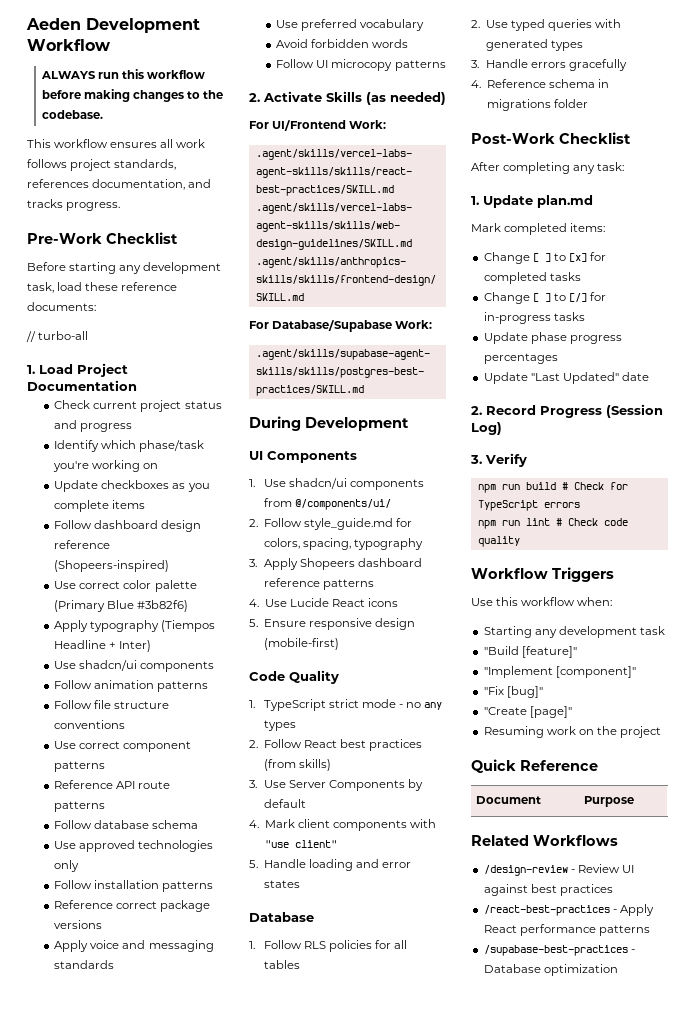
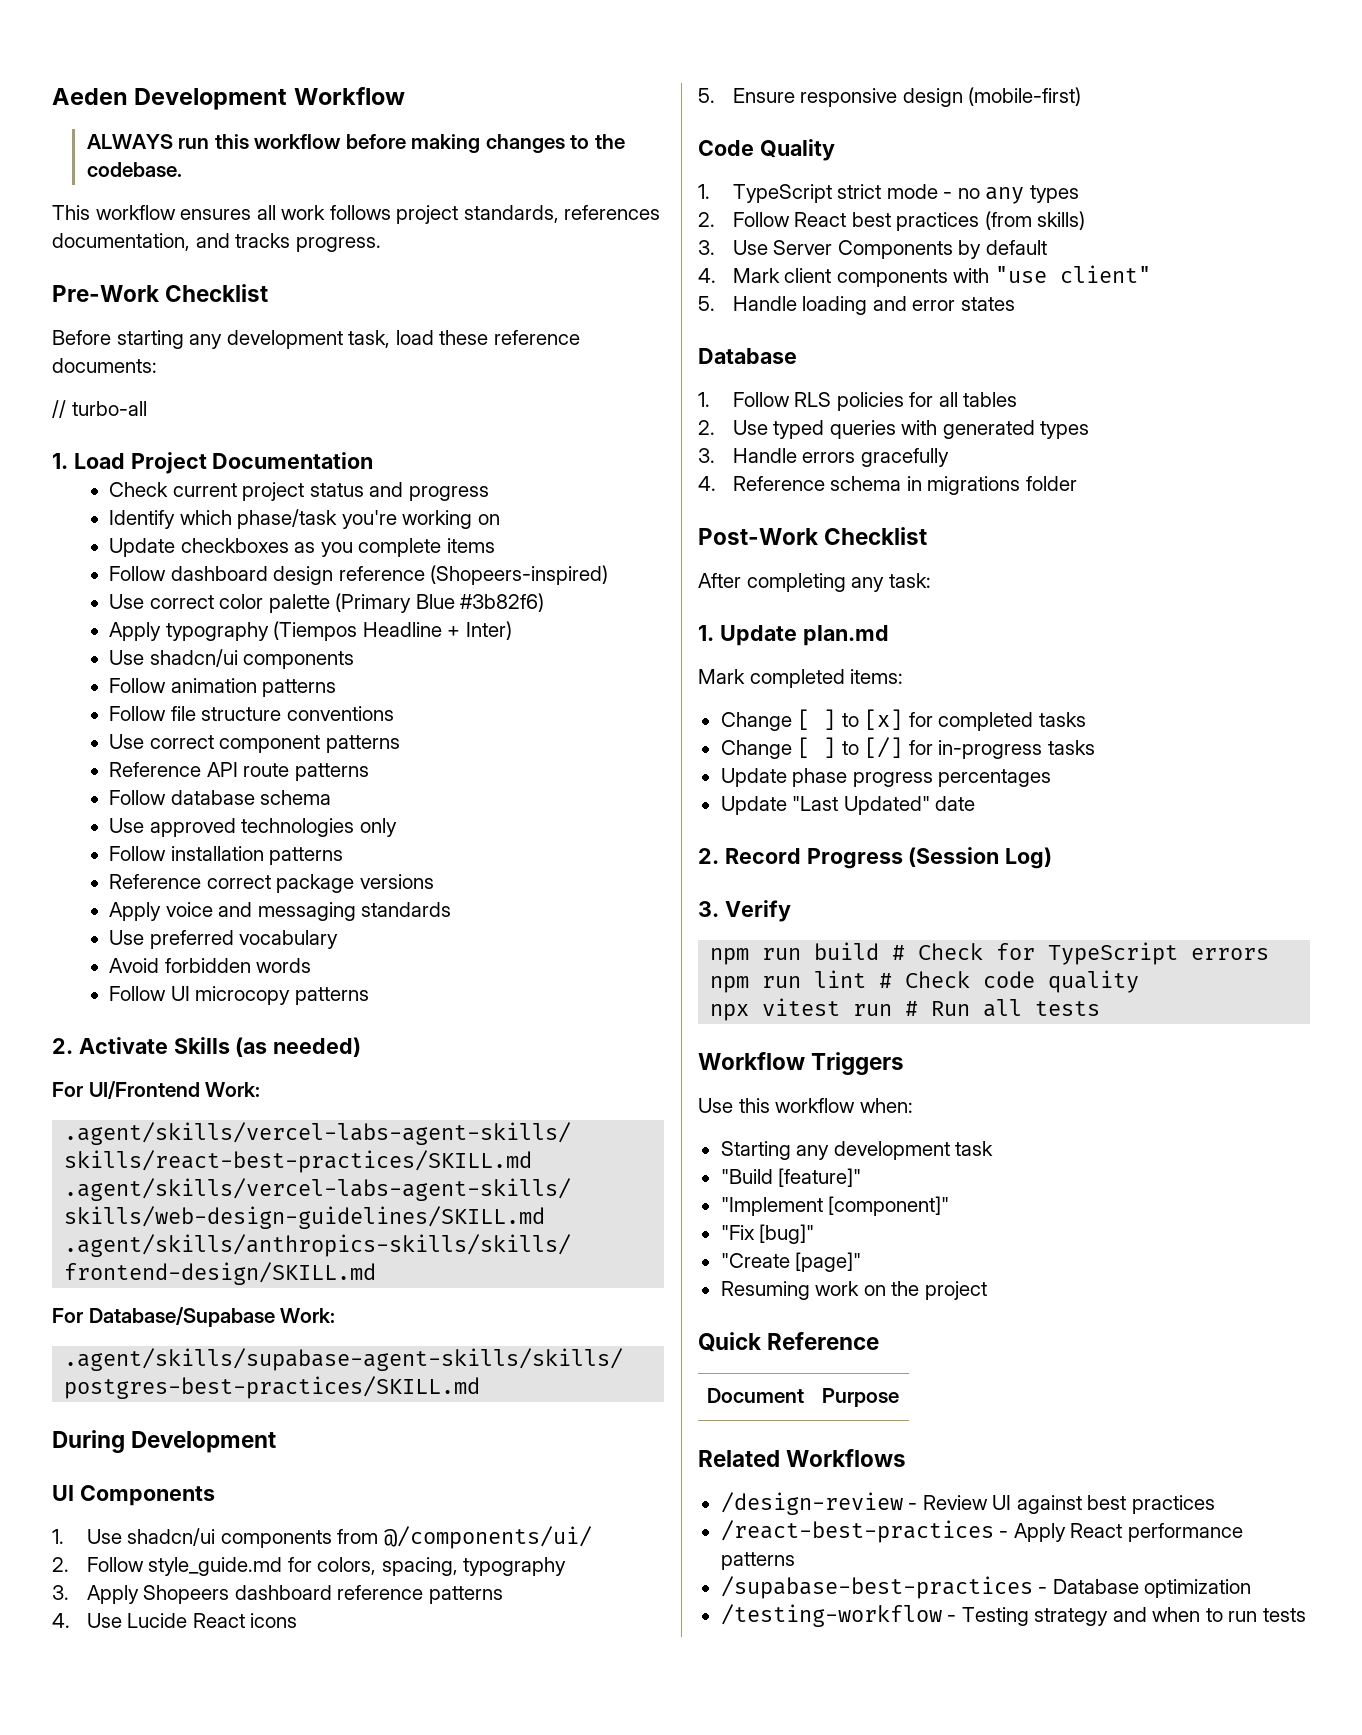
+ npx vitest run # Run all tests
+ /testing-workflow - Testing strategy and when to run tests

